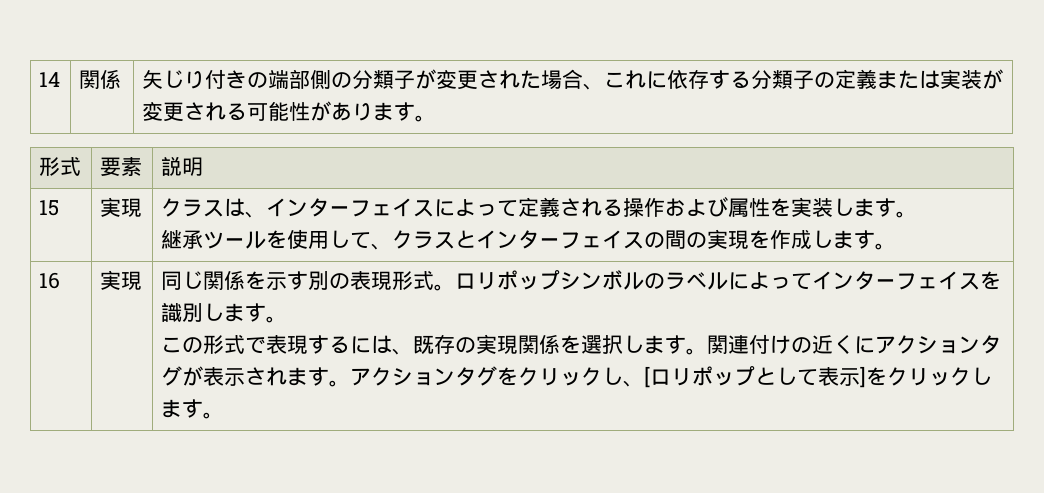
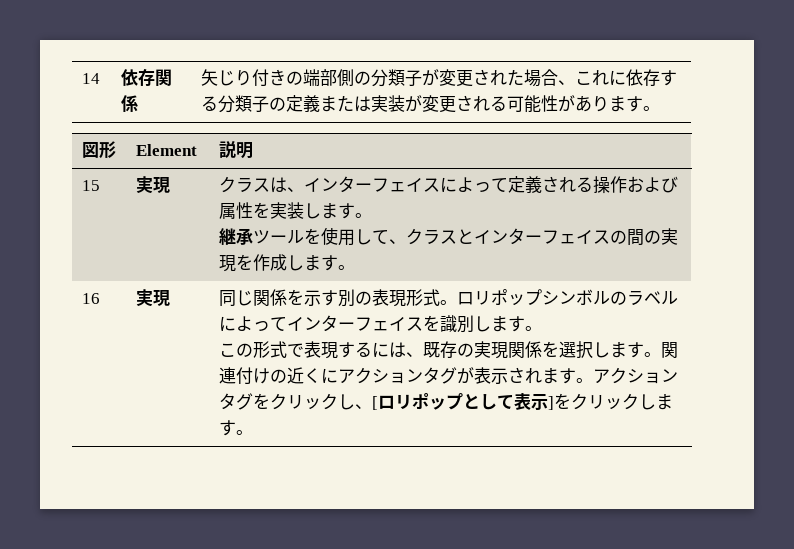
- 14 | 関係 | 矢じり付きの端部側の分類子が変更された場合、これに依存する分類子の定義または実装が変更される可能性があります。
+ 14 | 依存関係 | 矢じり付きの端部側の分類子が変更された場合、これに依存する分類子の定義または実装が変更される可能性があります。
- 形式 | 要素 | 説明
+ 図形 | Element | 説明

